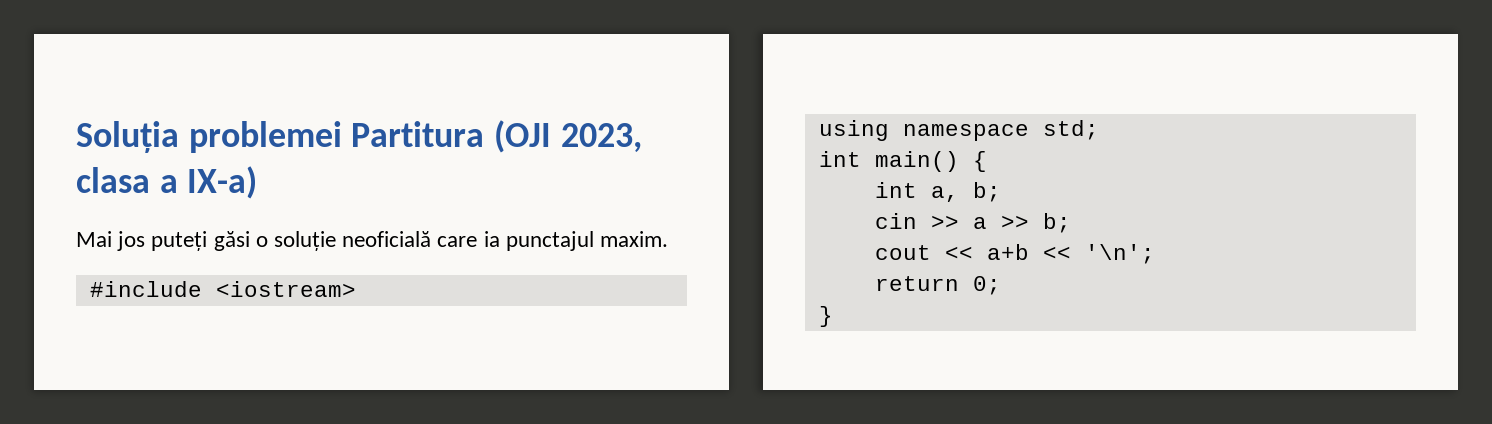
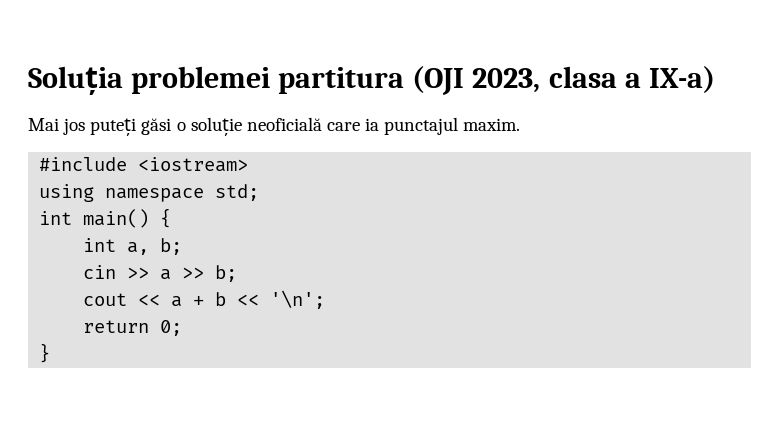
- Soluția problemei Partitura (OJI 2023, clasa a IX-a)
+ Soluția problemei partitura (OJI 2023, clasa a IX-a)
- cout << a+b << '\n';
+ cout << a + b << '\n';

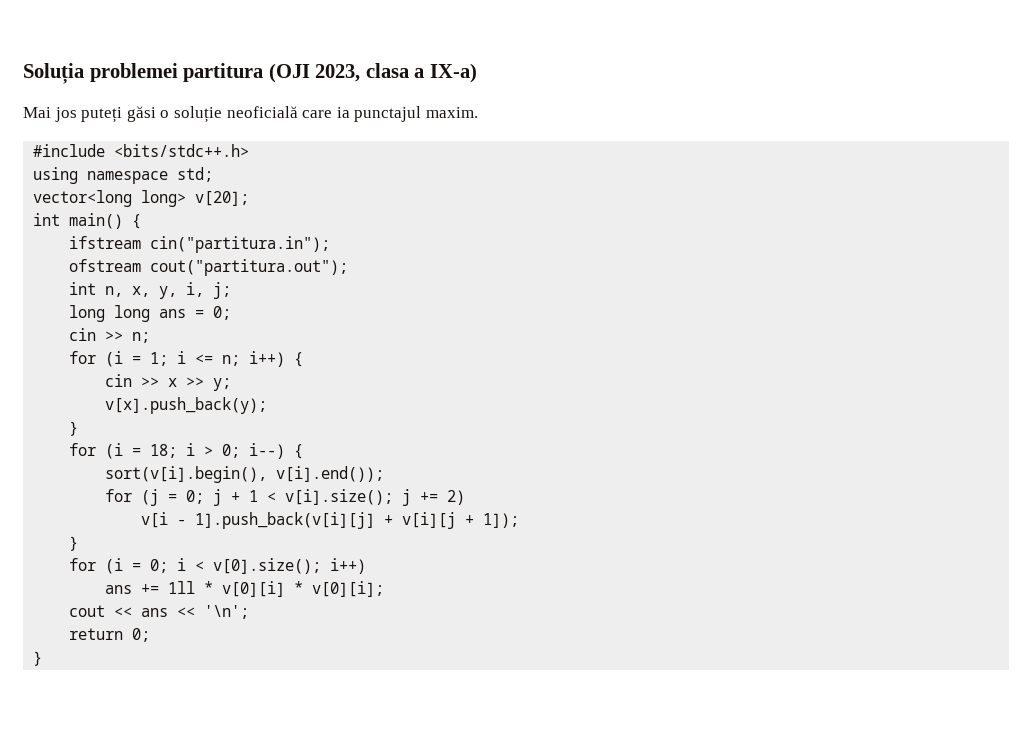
- #include <iostream>
+ #include <bits/stdc++.h>
+ vector<long long> v[20];
- int a, b;
- cin >> a >> b;
+ ifstream cin("partitura.in");
+ ofstream cout("partitura.out");
+ int n, x, y, i, j;
+ long long ans = 0;
+ cin >> n;
+ for (i = 1; i <= n; i++) {
+ cin >> x >> y;
+ v[x].push_back(y);
+ }
+ for (i = 18; i > 0; i--) {
+ sort(v[i].begin(), v[i].end());
+ for (j = 0; j + 1 < v[i].size(); j += 2)
+ v[i - 1].push_back(v[i][j] + v[i][j + 1]);
+ }
+ for (i = 0; i < v[0].size(); i++)
+ ans += 1ll * v[0][i] * v[0][i];
- cout << a + b << '\n';
+ cout << ans << '\n';

